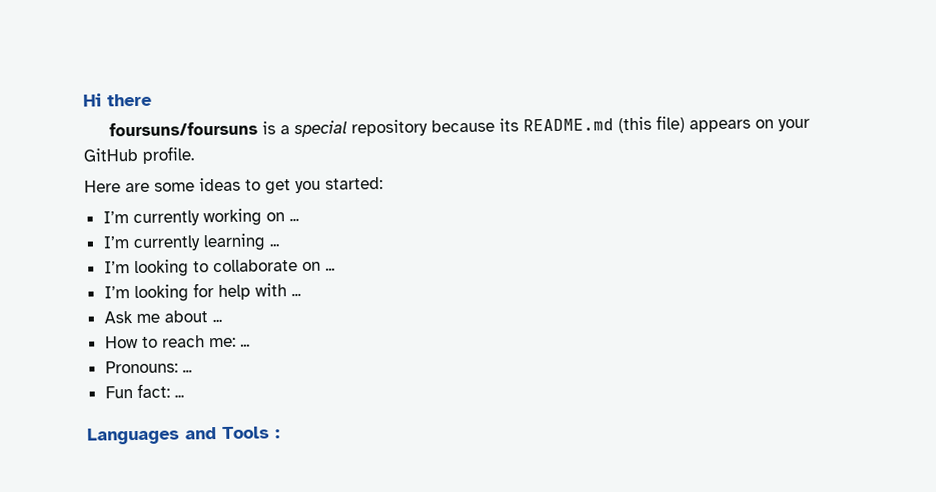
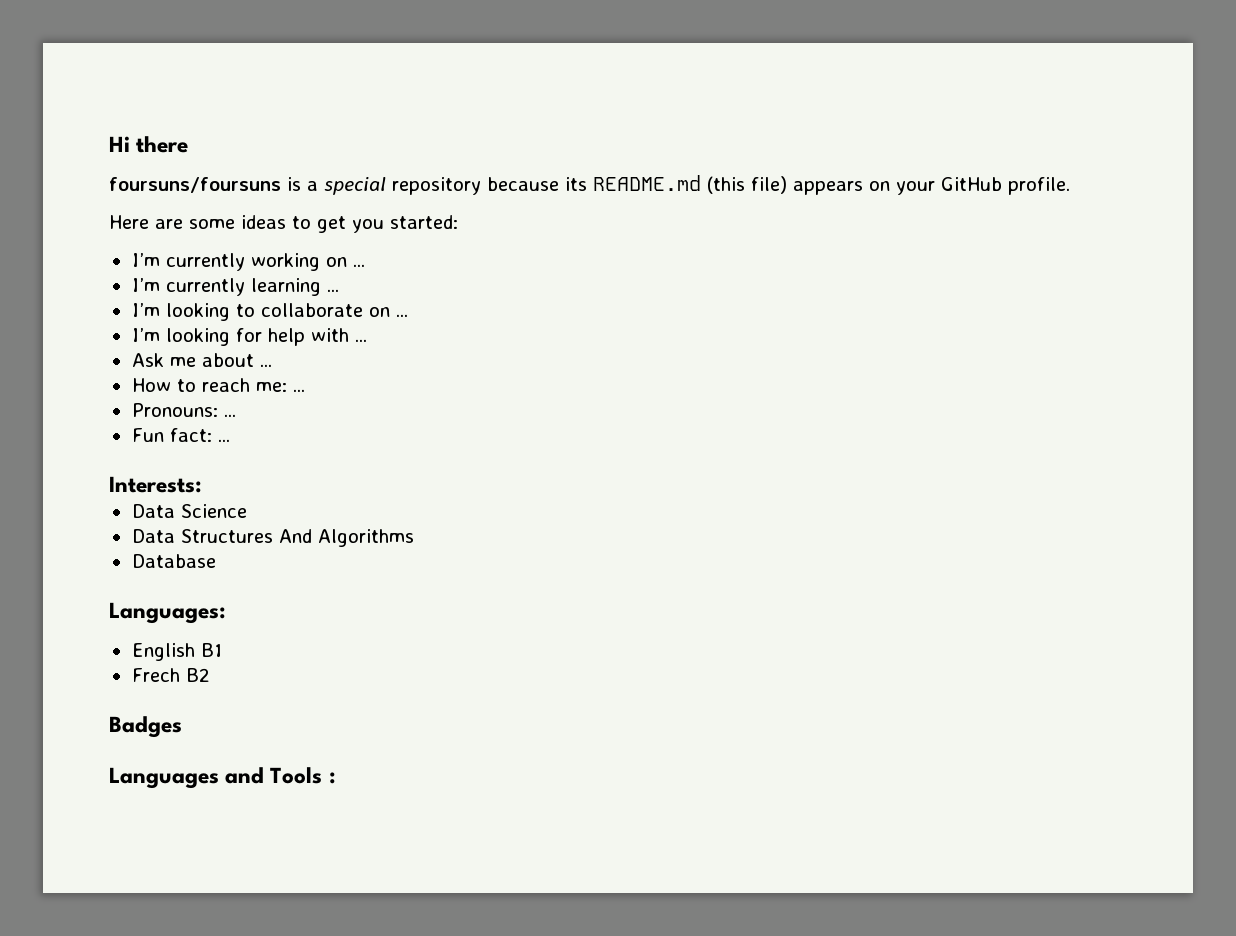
+ Interests:
+ Data Science
+ Data Structures And Algorithms
+ Database
+ Languages:
+ English B1
+ Frech B2
+ Badges

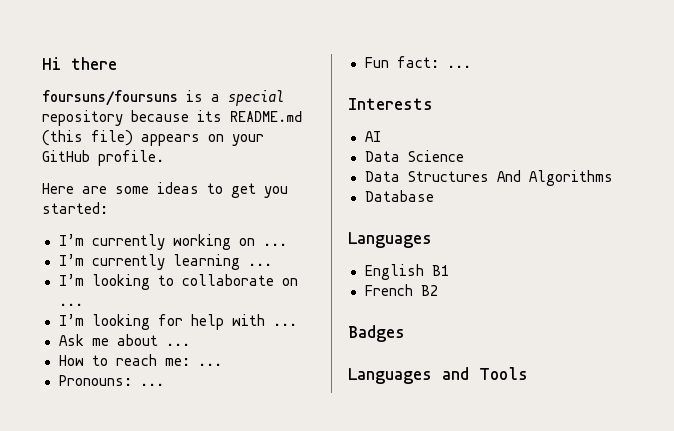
- Interests:
+ Interests
+ AI
  Database
- Languages:
+ Languages
- Frech B2
+ French B2
- Languages and Tools :
+ Languages and Tools

